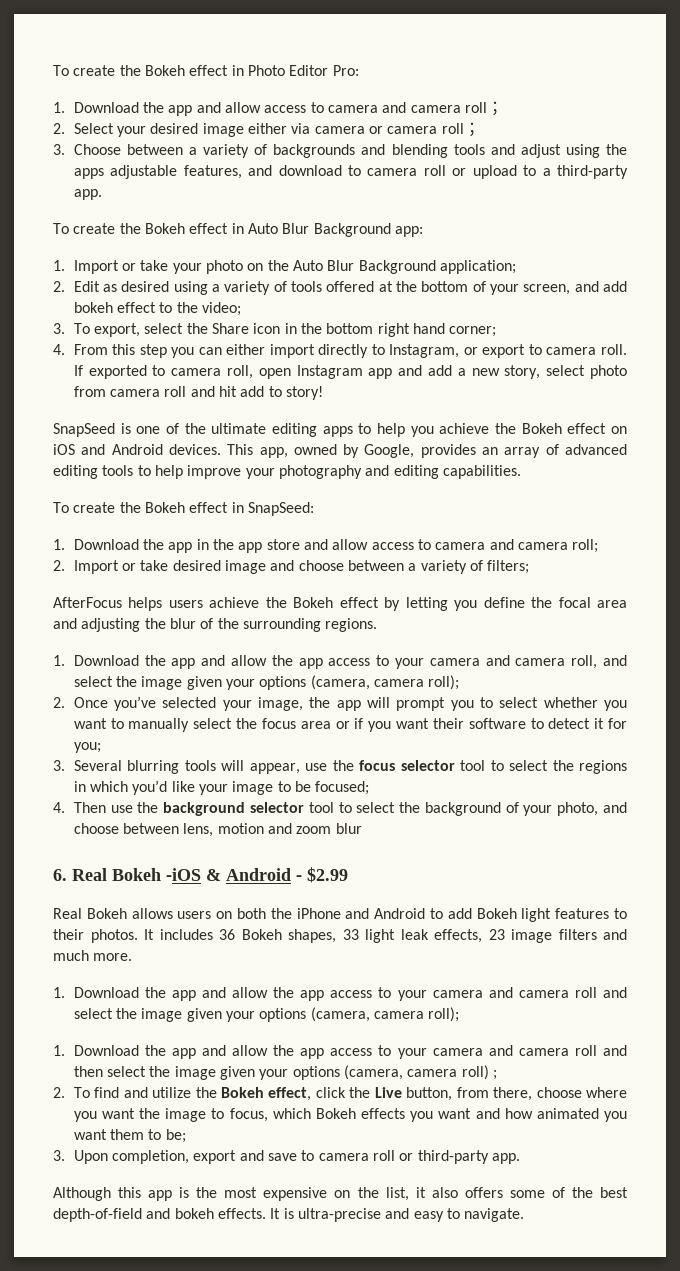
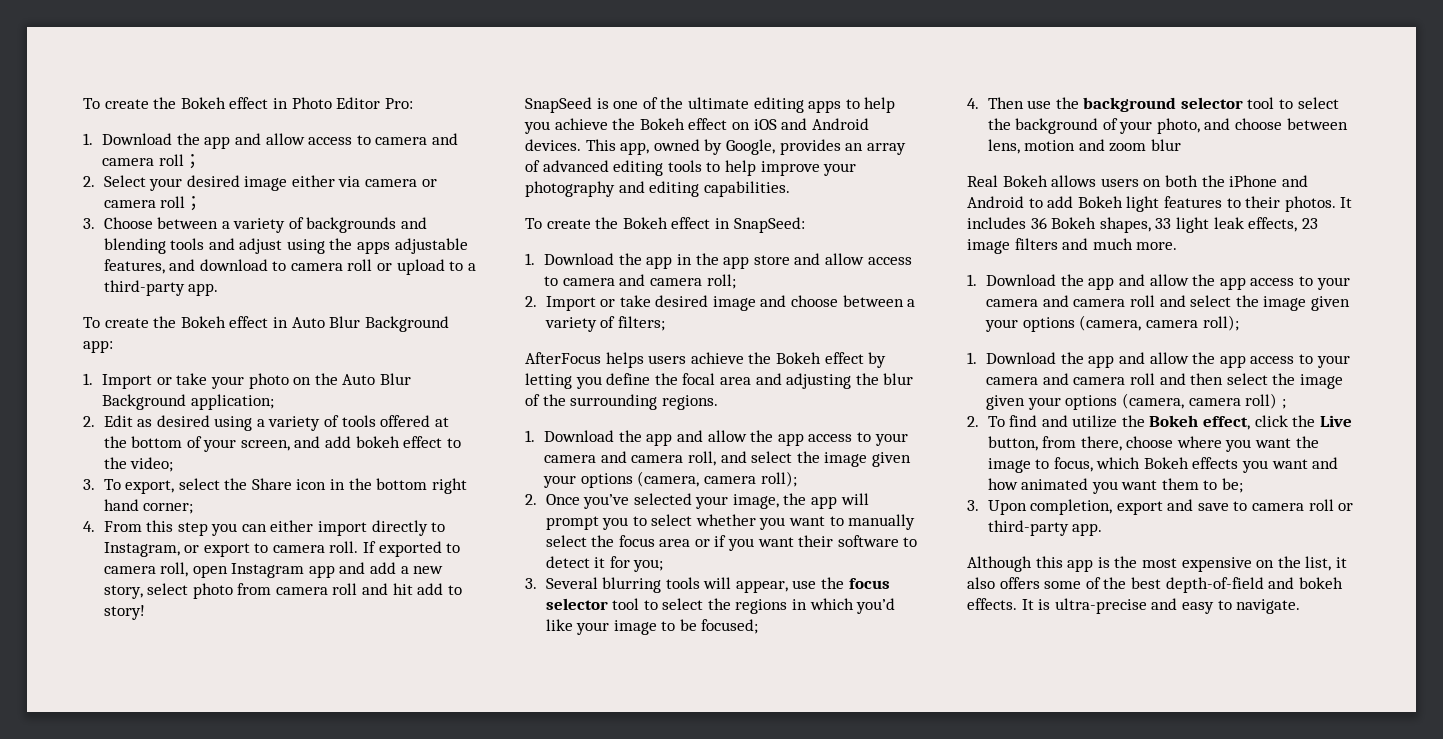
- 6. Real Bokeh -iOS & Android - $2.99

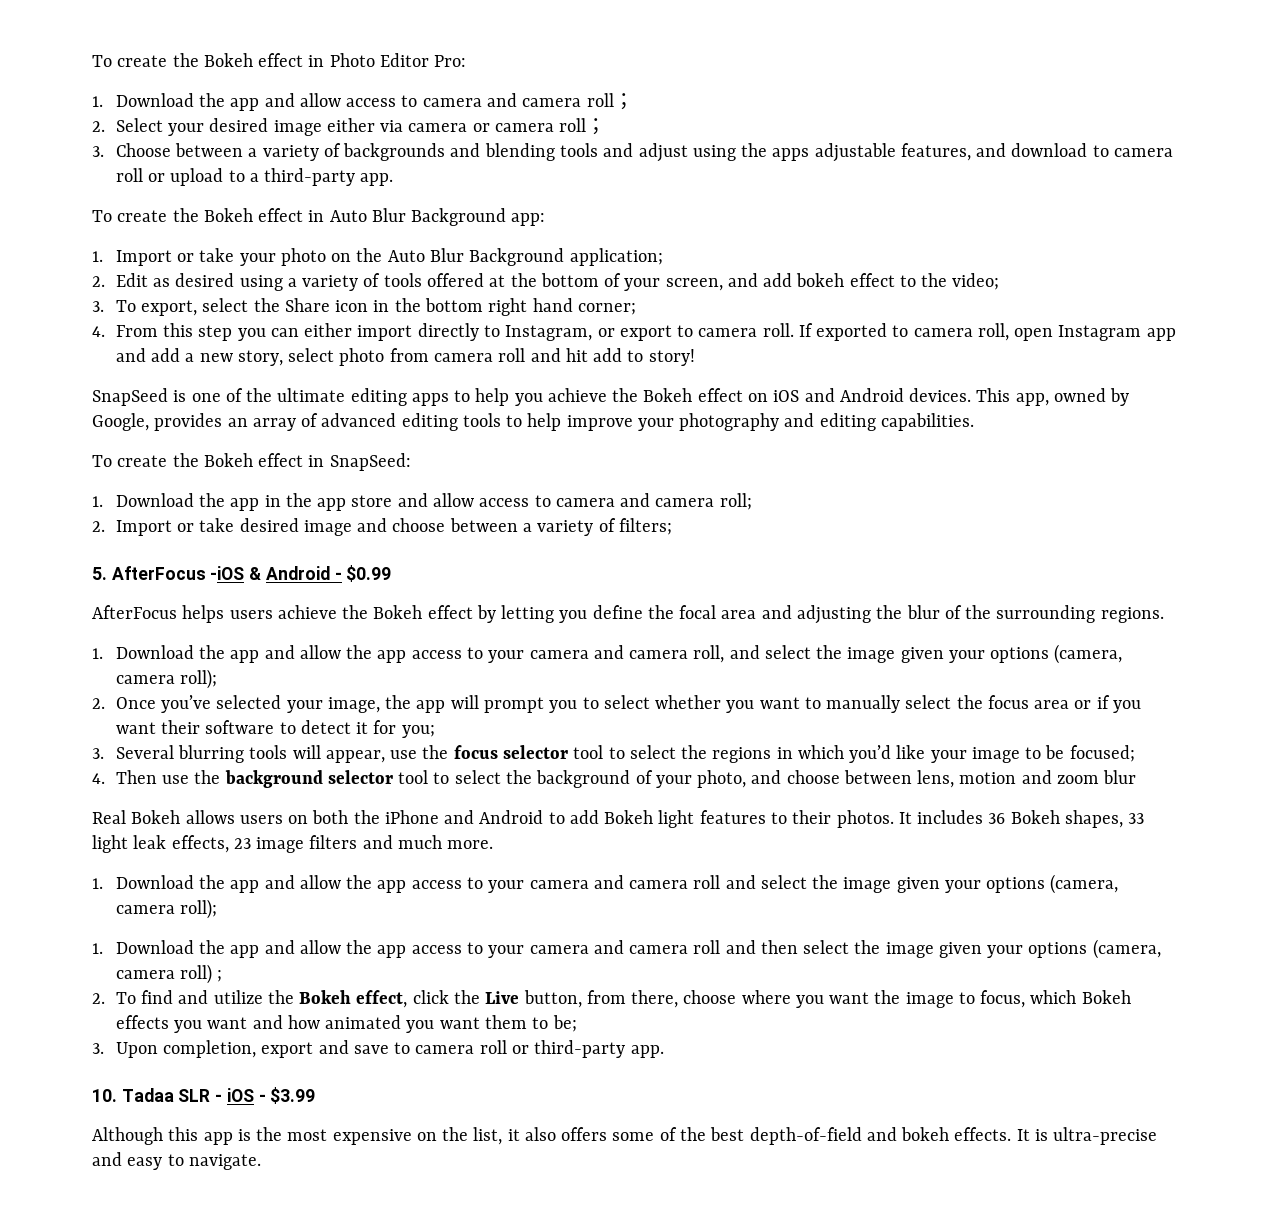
+ 5. AfterFocus -iOS & Android - $0.99
+ 10. Tadaa SLR - iOS - $3.99

